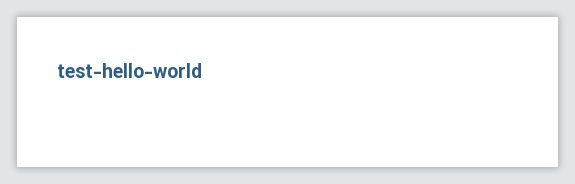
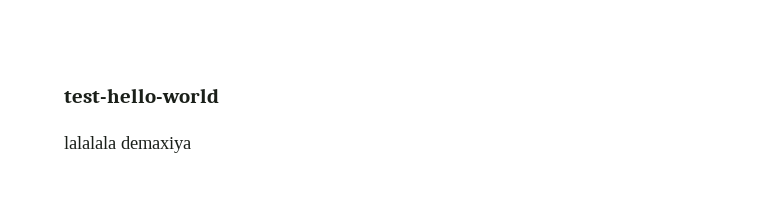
+ lalalala demaxiya

